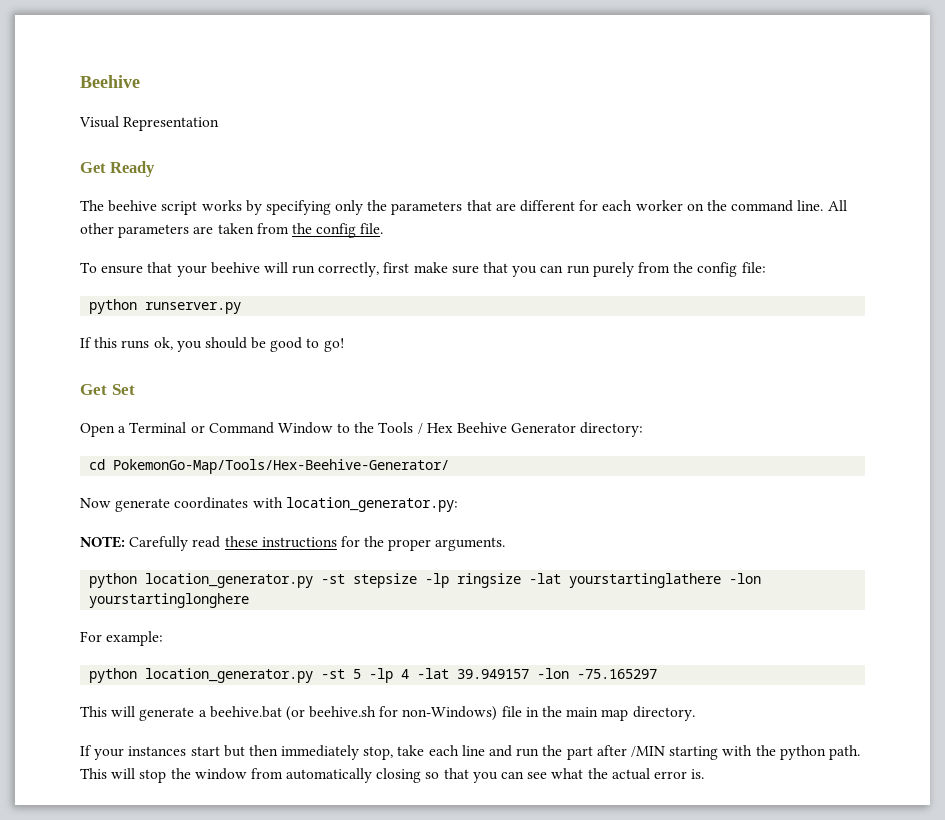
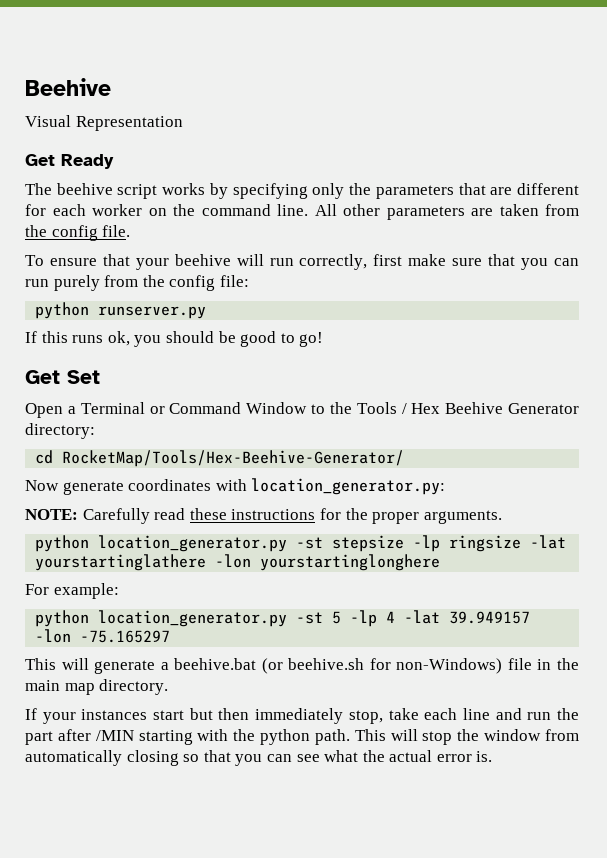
- cd PokemonGo-Map/Tools/Hex-Beehive-Generator/
+ cd RocketMap/Tools/Hex-Beehive-Generator/

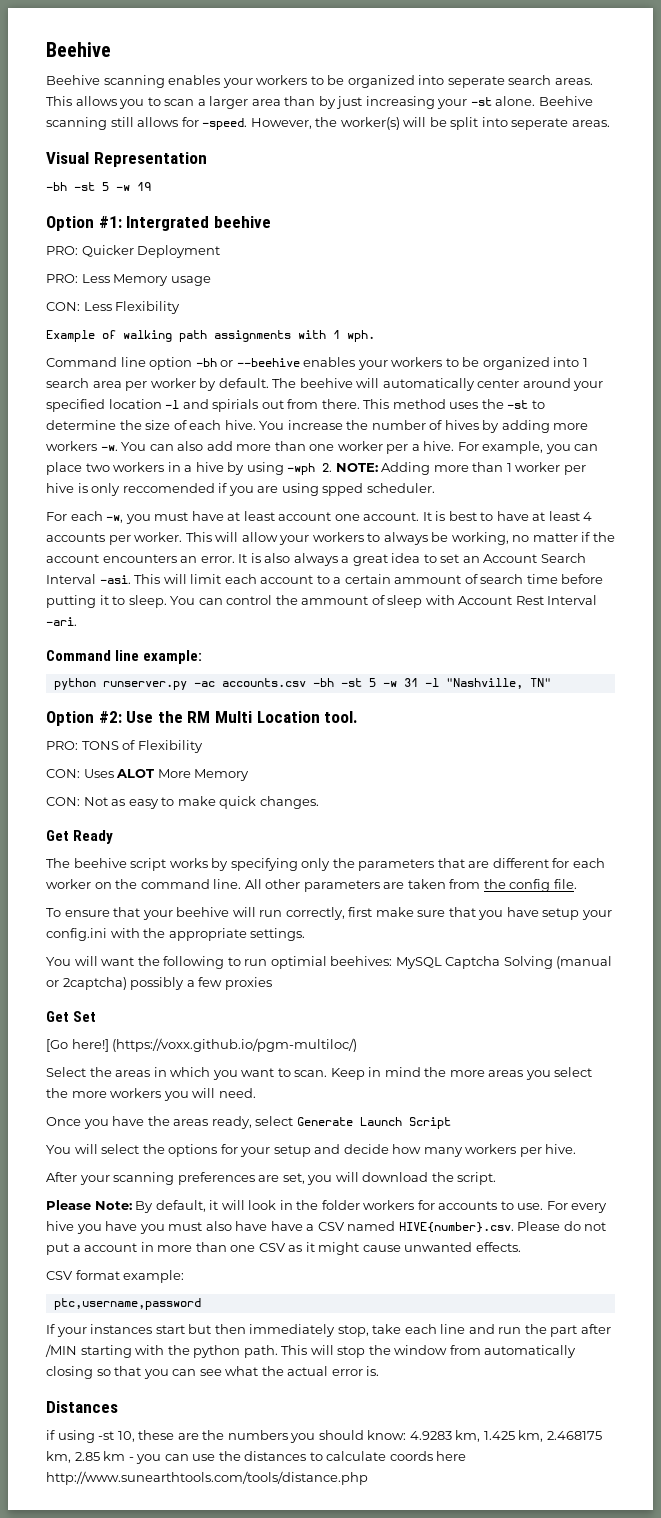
+ Beehive scanning enables your workers to be organized into seperate search areas. This allows you to scan a larger area than by just increasing your -st alone. Beehive scanning still allows for -speed. However, the worker(s) will be split into seperate areas.
  Visual Representation
+ -bh -st 5 -w 19
+ Option #1: Intergrated beehive
+ PRO: Quicker Deployment
+ PRO: Less Memory usage
+ CON: Less Flexibility
+ Example of walking path assignments with 1 wph.
+ Command line option -bh or --beehive enables your workers to be organized into 1 search area per worker by default. The beehive will automatically center around your specified location -l and spirials out from there. This method uses the -st to determine the size of each hive. You increase the number of hives by adding more workers -w. You can also add more than one worker per a hive. For example, you can place two workers in a hive by using -wph 2. NOTE: Adding more than 1 worker per hive is only reccomended if you are using spped scheduler.
+ For each -w, you must have at least account one account. It is best to have at least 4 accounts per worker. This will allow your workers to always be working, no matter if the account encounters an error. It is also always a great idea to set an Account Search Interval -asi. This will limit each account to a certain ammount of search time before putting it to sleep. You can control the ammount of sleep with Account Rest Interval -ari.
+ Command line example:
+ python runserver.py -ac accounts.csv -bh -st 5 -w 31 -l "Nashville, TN"
+ Option #2: Use the RM Multi Location tool.
+ PRO: TONS of Flexibility
+ CON: Uses ALOT More Memory
+ CON: Not as easy to make quick changes.
- To ensure that your beehive will run correctly, first make sure that you can run purely from the config file:
- python runserver.py
- If this runs ok, you should be good to go!
+ To ensure that your beehive will run correctly, first make sure that you have setup your config.ini with the appropriate settings.
+ You will want the following to run optimial beehives: MySQL Captcha Solving (manual or 2captcha) possibly a few proxies
  Get Set
- Open a Terminal or Command Window to the Tools / Hex Beehive Generator directory:
- cd RocketMap/Tools/Hex-Beehive-Generator/
- Now generate coordinates with location_generator.py:
- NOTE: Carefully read these instructions for the proper arguments.
- python location_generator.py -st stepsize -lp ringsize -lat yourstartinglathere -lon yourstartinglonghere
- For example:
- python location_generator.py -st 5 -lp 4 -lat 39.949157 -lon -75.165297
- This will generate a beehive.bat (or beehive.sh for non-Windows) file in the main map directory.
+ [Go here!] (https://voxx.github.io/pgm-multiloc/)
+ Select the areas in which you want to scan. Keep in mind the more areas you select the more workers you will need.
+ Once you have the areas ready, select Generate Launch Script
+ You will select the options for your setup and decide how many workers per hive.
+ After your scanning preferences are set, you will download the script.
+ Please Note: By default, it will look in the folder workers for accounts to use. For every hive you have you must also have have a CSV named HIVE{number}.csv. Please do not put a account in more than one CSV as it might cause unwanted effects.
+ CSV format example:
+ ptc,username,password
+ Distances
+ if using -st 10, these are the numbers you should know: 4.9283 km, 1.425 km, 2.468175 km, 2.85 km - you can use the distances to calculate coords here http://www.sunearthtools.com/tools/distance.php

